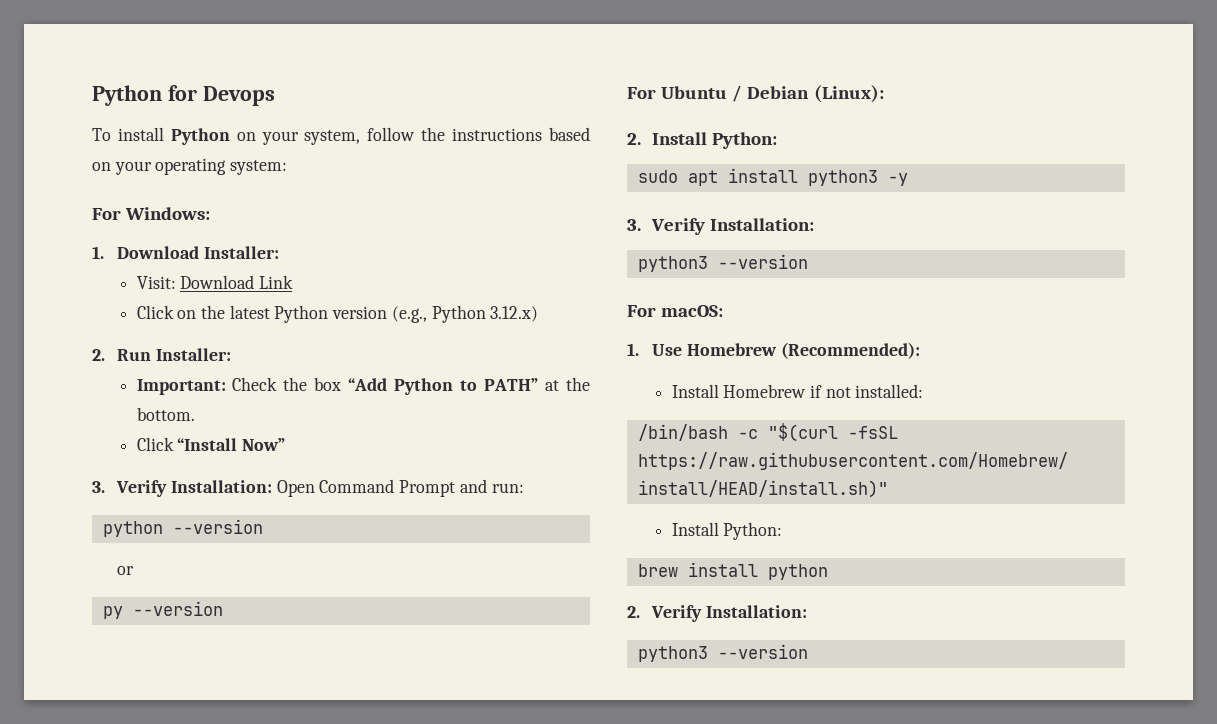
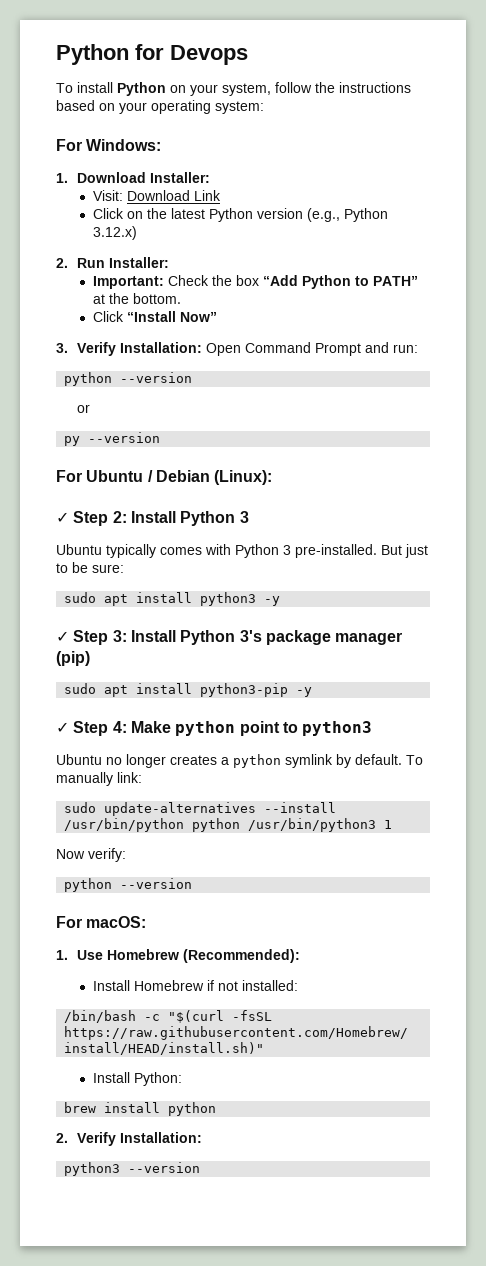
- 2. Install Python:
+ ✓ Step 2: Install Python 3
+ Ubuntu typically comes with Python 3 pre-installed. But just to be sure:
  sudo apt install python3 -y
- 3. Verify Installation:
- python3 --version
+ ✓ Step 3: Install Python 3's package manager (pip)
+ sudo apt install python3-pip -y
+ ✓ Step 4: Make python point to python3
+ Ubuntu no longer creates a python symlink by default. To manually link:
+ sudo update-alternatives --install /usr/bin/python python /usr/bin/python3 1
+ Now verify:
+ python --version

